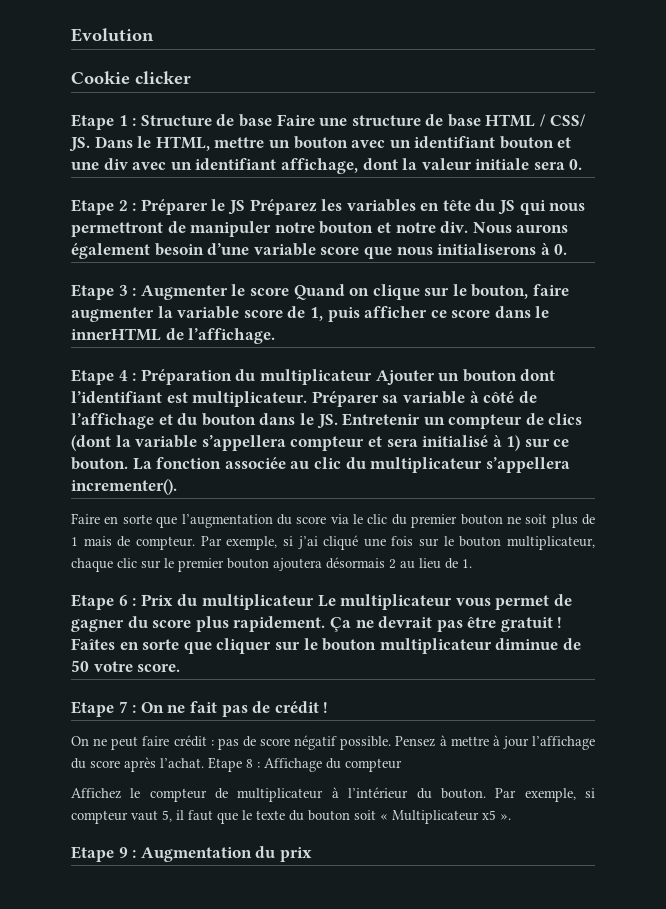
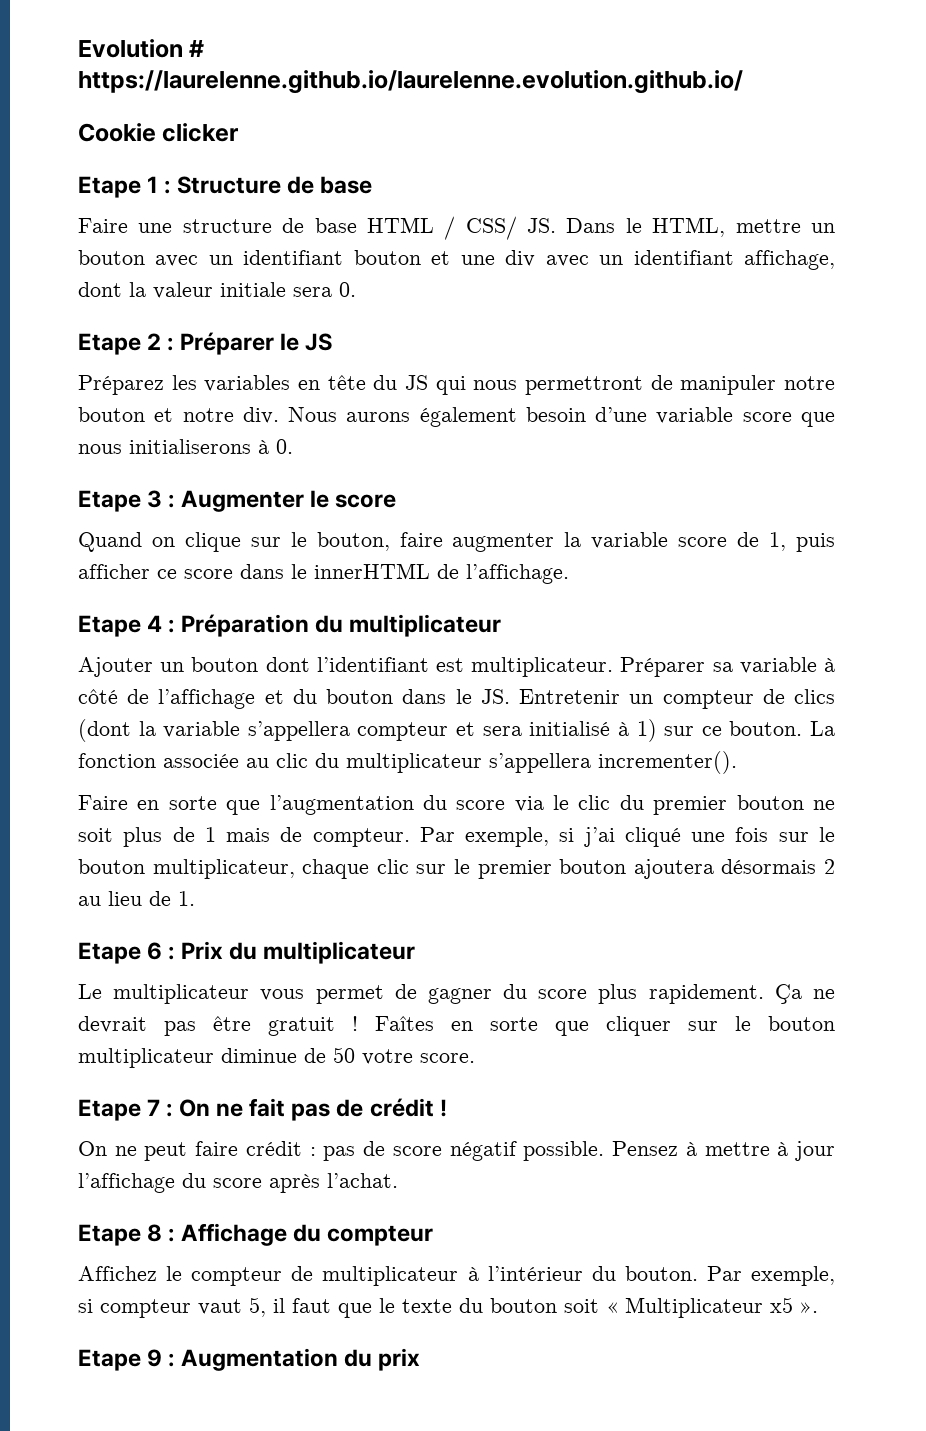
- Evolution
+ Evolution # https://laurelenne.github.io/laurelenne.evolution.github.io/
- Etape 1 : Structure de base Faire une structure de base HTML / CSS/ JS. Dans le HTML, mettre un bouton avec un identifiant bouton et une div avec un identifiant affichage, dont la valeur initiale sera 0.
+ Etape 1 : Structure de base
+ Faire une structure de base HTML / CSS/ JS. Dans le HTML, mettre un bouton avec un identifiant bouton et une div avec un identifiant affichage, dont la valeur initiale sera 0.
- Etape 2 : Préparer le JS Préparez les variables en tête du JS qui nous permettront de manipuler notre bouton et notre div.
+ Etape 2 : Préparer le JS
+ Préparez les variables en tête du JS qui nous permettront de manipuler notre bouton et notre div.
- Etape 3 : Augmenter le score Quand on clique sur le bouton, faire augmenter la variable score de 1, puis afficher ce score dans le innerHTML de l’affichage.
+ Etape 3 : Augmenter le score
+ Quand on clique sur le bouton, faire augmenter la variable score de 1, puis afficher ce score dans le innerHTML de l’affichage.
- Etape 4 : Préparation du multiplicateur Ajouter un bouton dont l’identifiant est multiplicateur.
+ Etape 4 : Préparation du multiplicateur
+ Ajouter un bouton dont l’identifiant est multiplicateur.
- Etape 6 : Prix du multiplicateur Le multiplicateur vous permet de gagner du score plus rapidement.
+ Etape 6 : Prix du multiplicateur
+ Le multiplicateur vous permet de gagner du score plus rapidement.
- Pensez à mettre à jour l’affichage du score après l’achat. Etape 8 : Affichage du compteur
+ Pensez à mettre à jour l’affichage du score après l’achat.
+ Etape 8 : Affichage du compteur

